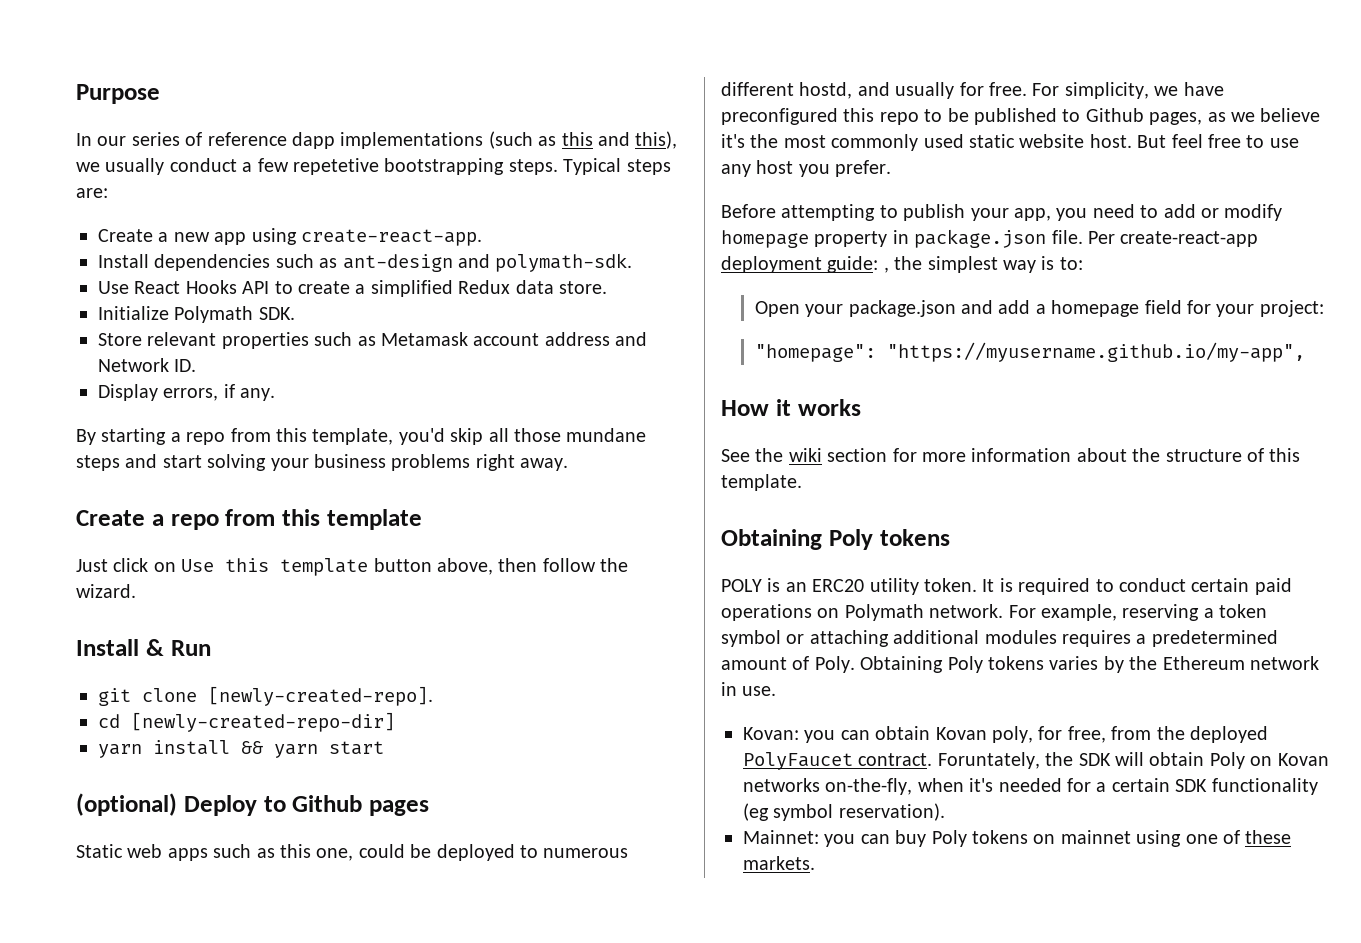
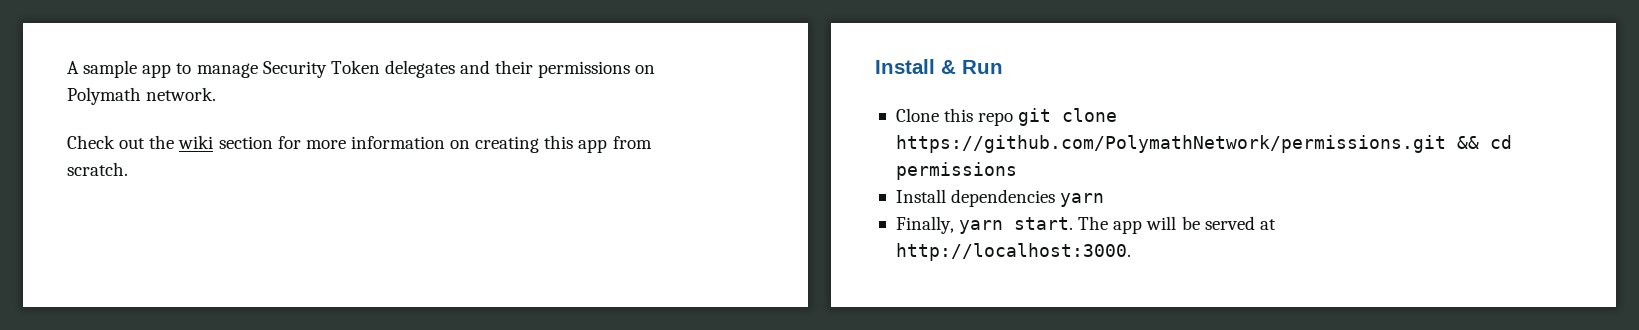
- Purpose
- In our series of reference dapp implementations (such as this and this), we usually conduct a few repetetive bootstrapping steps. Typical steps are:
- Create a new app using create-react-app.
- Install dependencies such as ant-design and polymath-sdk.
- Use React Hooks API to create a simplified Redux data store.
- Initialize Polymath SDK.
- Store relevant properties such as Metamask account address and Network ID.
- Display errors, if any.
- By starting a repo from this template, you'd skip all those mundane steps and start solving your business problems right away.
- Create a repo from this template
- Just click on Use this template button above, then follow the wizard.
+ A sample app to manage Security Token delegates and their permissions on Polymath network.
+ Check out the wiki section for more information on creating this app from scratch.
  Install & Run
- git clone [newly-created-repo].
- cd [newly-created-repo-dir]
- yarn install && yarn start
- (optional) Deploy to Github pages
- Static web apps such as this one, could be deployed to numerous different hostd, and usually for free. For simplicity, we have preconfigured this repo to be published to Github pages, as we believe it's the most commonly used static website host. But feel free to use any host you prefer.
- Before attempting to publish your app, you need to add or modify homepage property in package.json file. Per create-react-app deployment guide: , the simplest way is to:
- Open your package.json and add a homepage field for your project:
- "homepage": "https://myusername.github.io/my-app",
- How it works
- See the wiki section for more information about the structure of this template.
- Obtaining Poly tokens
- POLY is an ERC20 utility token. It is required to conduct certain paid operations on Polymath network. For example, reserving a token symbol or attaching additional modules requires a predetermined amount of Poly. Obtaining Poly tokens varies by the Ethereum network in use.
- Kovan: you can obtain Kovan poly, for free, from the deployed PolyFaucet contract. Foruntately, the SDK will obtain Poly on Kovan networks on-the-fly, when it's needed for a certain SDK functionality (eg symbol reservation).
- Mainnet: you can buy Poly tokens on mainnet using one of these markets.
+ Clone this repo git clone https://github.com/PolymathNetwork/permissions.git && cd permissions
+ Install dependencies yarn
+ Finally, yarn start. The app will be served at http://localhost:3000.

